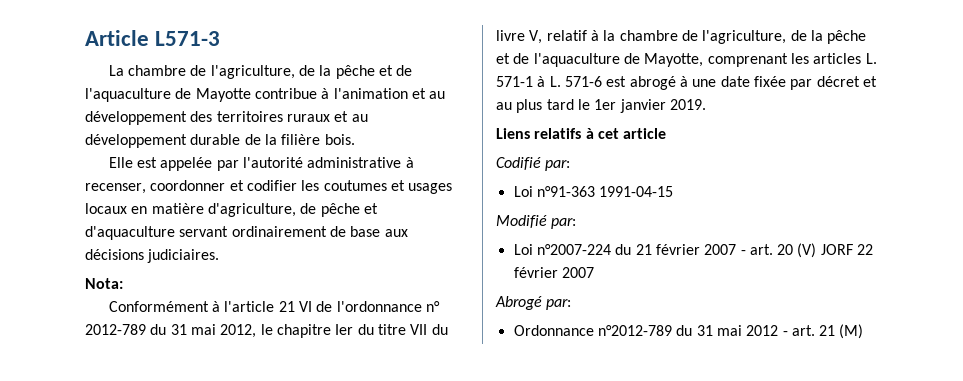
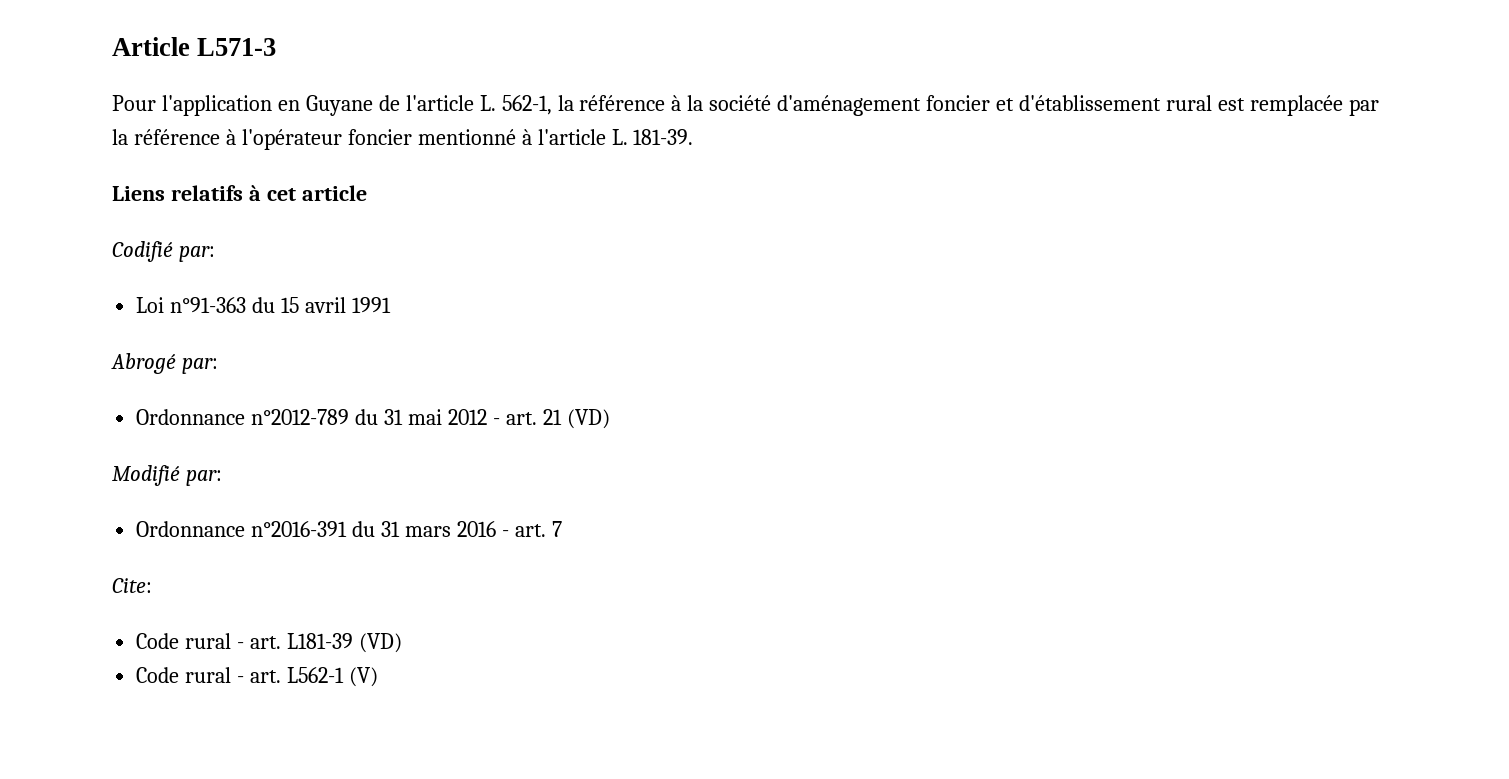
- La chambre de l'agriculture, de la pêche et de l'aquaculture de Mayotte contribue à l'animation et au développement des territoires ruraux et au développement durable de la filière bois.
- Elle est appelée par l'autorité administrative à recenser, coordonner et codifier les coutumes et usages locaux en matière d'agriculture, de pêche et d'aquaculture servant ordinairement de base aux décisions judiciaires.
- Nota:
- Conformément à l'article 21 VI de l'ordonnance n° 2012-789 du 31 mai 2012, le chapitre Ier du titre VII du livre V, relatif à la chambre de l'agriculture, de la pêche et de l'aquaculture de Mayotte, comprenant les articles L. 571-1 à L. 571-6 est abrogé à une date fixée par décret et au plus tard le 1er janvier 2019.
+ Pour l'application en Guyane de l'article L. 562-1, la référence à la société d'aménagement foncier et d'établissement rural est remplacée par la référence à l'opérateur foncier mentionné à l'article L. 181-39.
- Loi n°91-363 1991-04-15
- Modifié par:
- Loi n°2007-224 du 21 février 2007 - art. 20 (V) JORF 22 février 2007
+ Loi n°91-363 du 15 avril 1991
- Ordonnance n°2012-789 du 31 mai 2012 - art. 21 (M)
+ Ordonnance n°2012-789 du 31 mai 2012 - art. 21 (VD)
+ Modifié par:
+ Ordonnance n°2016-391 du 31 mars 2016 - art. 7
+ Cite:
+ Code rural - art. L181-39 (VD)
+ Code rural - art. L562-1 (V)

